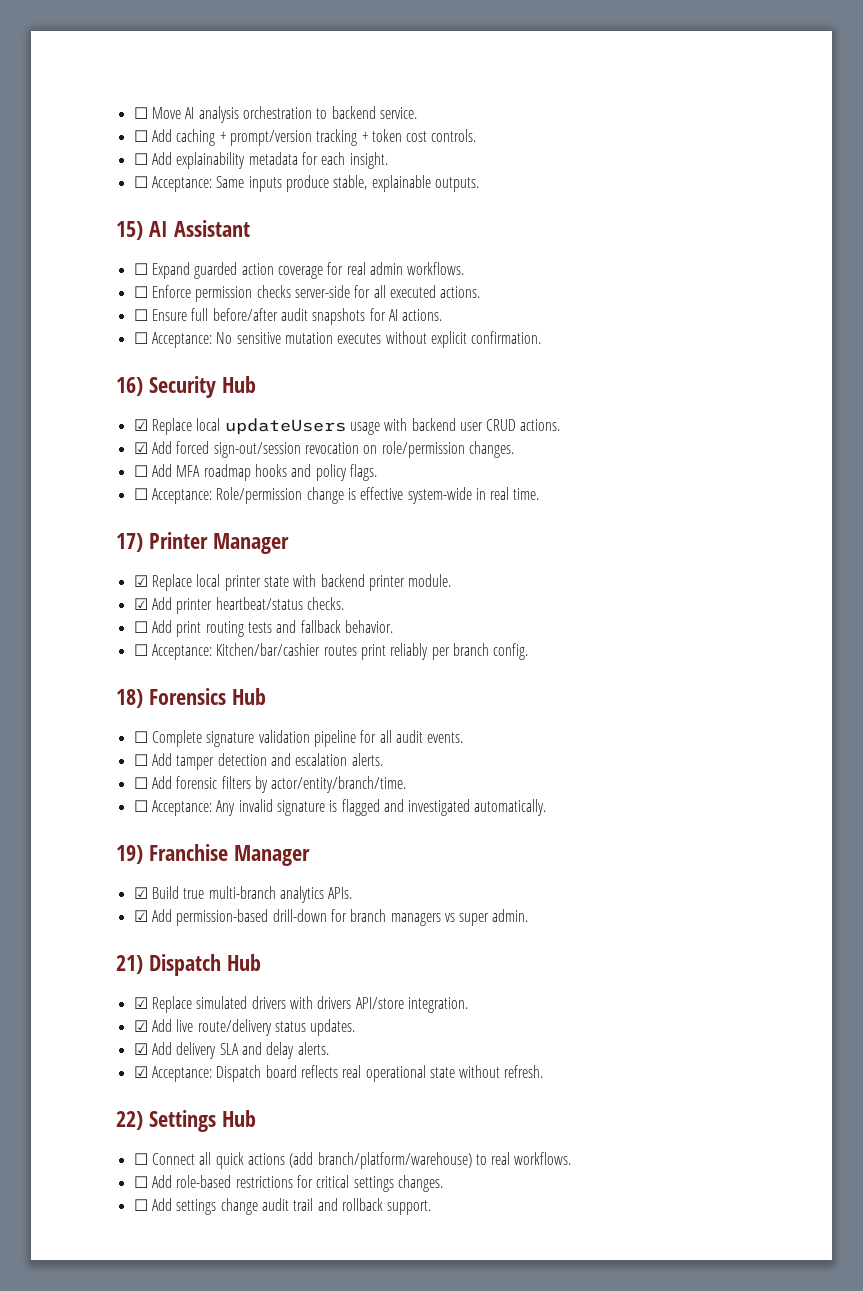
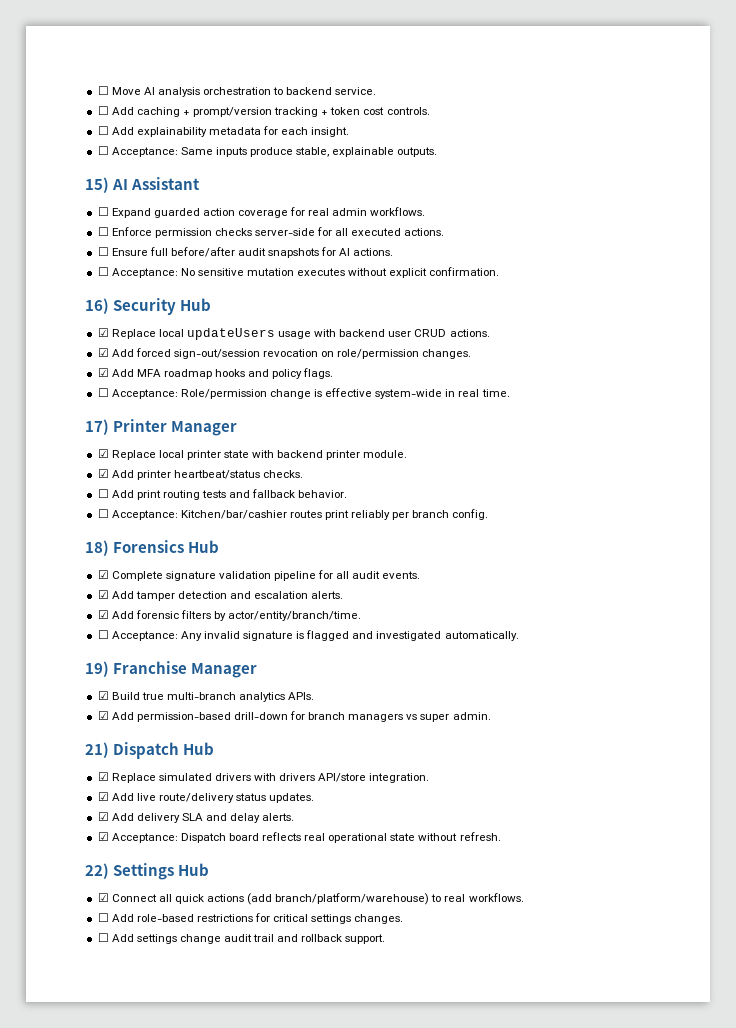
- ☐ Add MFA roadmap hooks and policy flags.
+ ☑ Add MFA roadmap hooks and policy flags.
- ☐ Complete signature validation pipeline for all audit events.
+ ☑ Complete signature validation pipeline for all audit events.
- ☐ Add tamper detection and escalation alerts.
+ ☑ Add tamper detection and escalation alerts.
- ☐ Add forensic filters by actor/entity/branch/time.
+ ☑ Add forensic filters by actor/entity/branch/time.
- ☐ Connect all quick actions (add branch/platform/warehouse) to real workflows.
+ ☑ Connect all quick actions (add branch/platform/warehouse) to real workflows.

